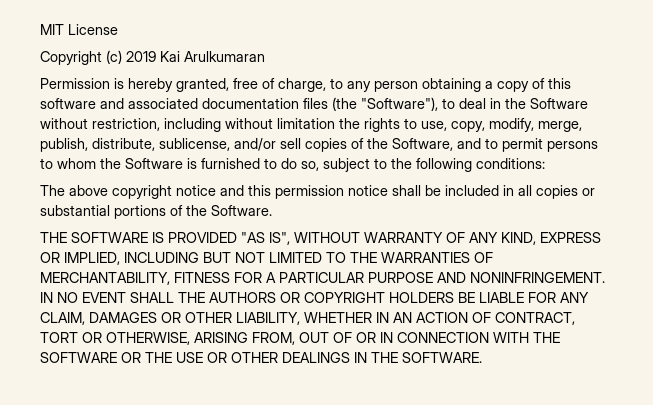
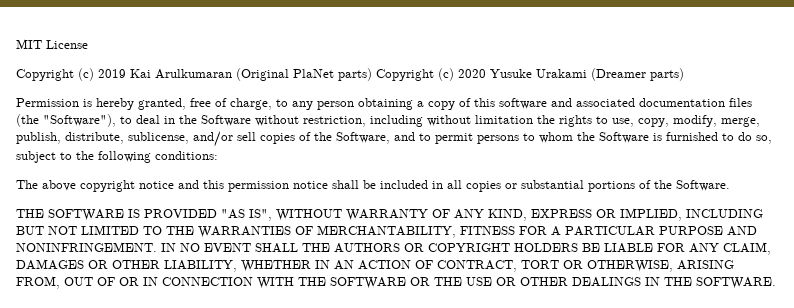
- Copyright (c) 2019 Kai Arulkumaran
+ Copyright (c) 2019 Kai Arulkumaran (Original PlaNet parts) Copyright (c) 2020 Yusuke Urakami (Dreamer parts)

